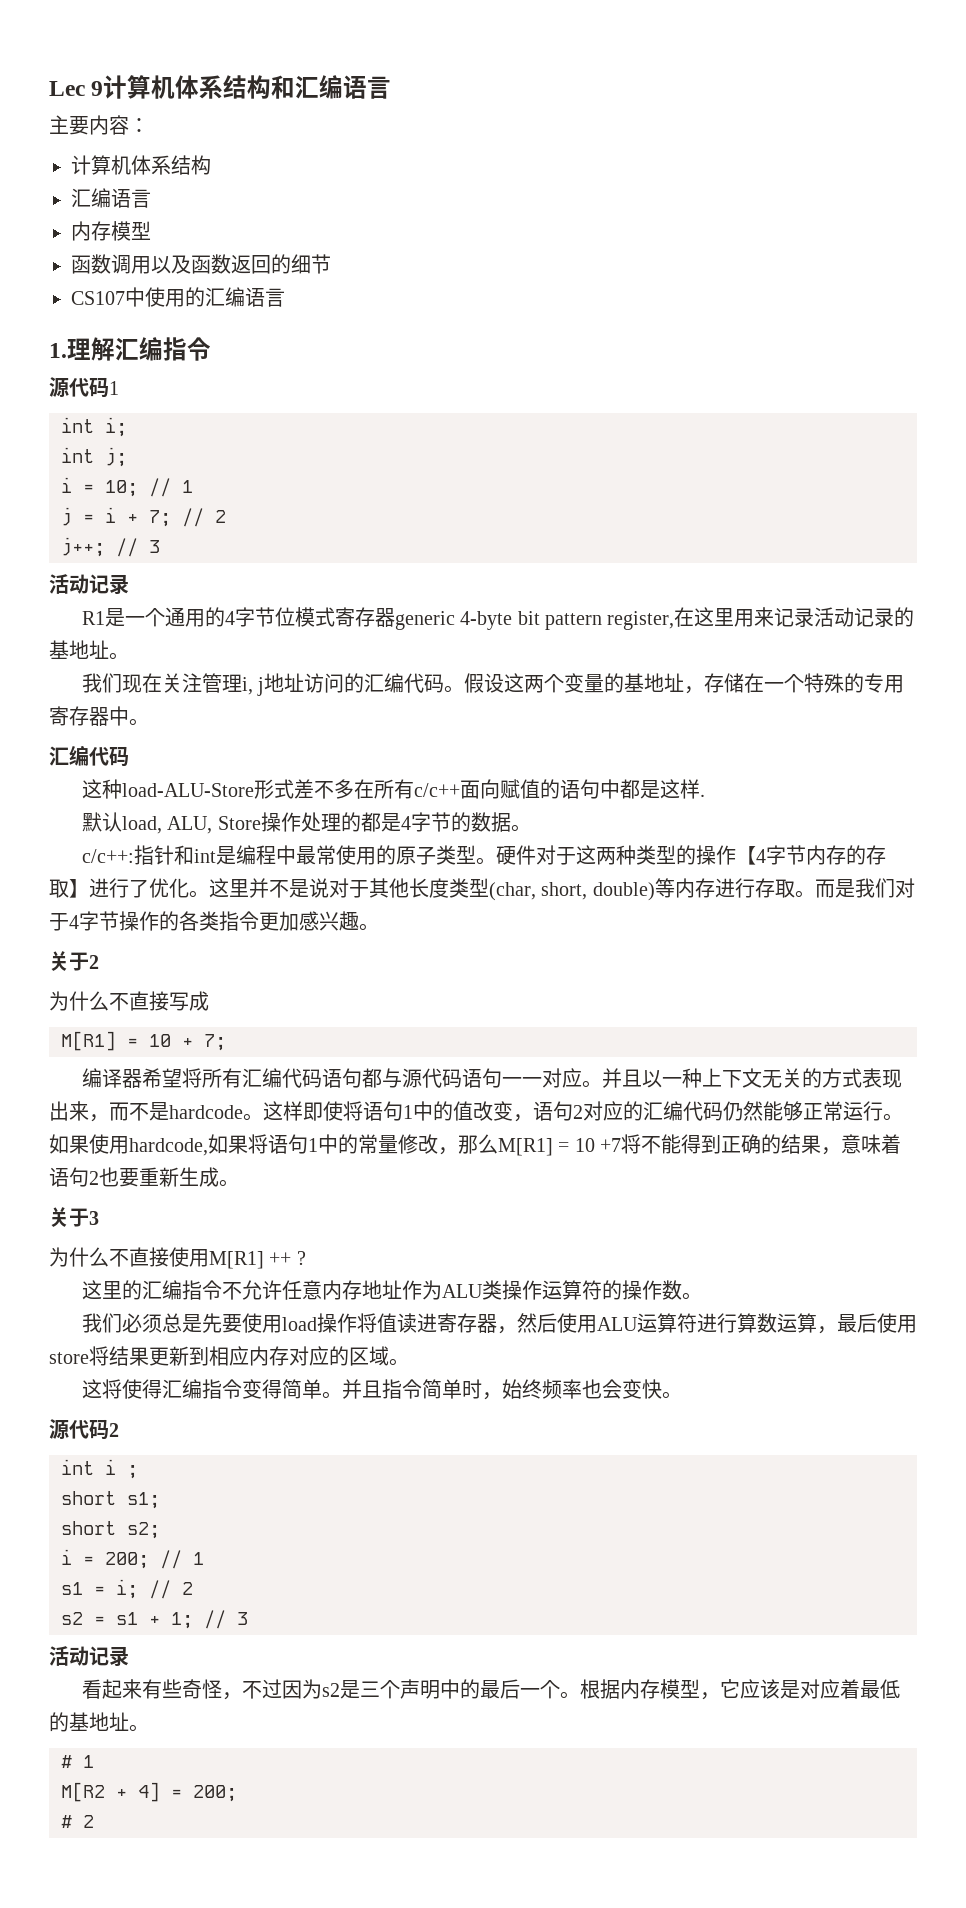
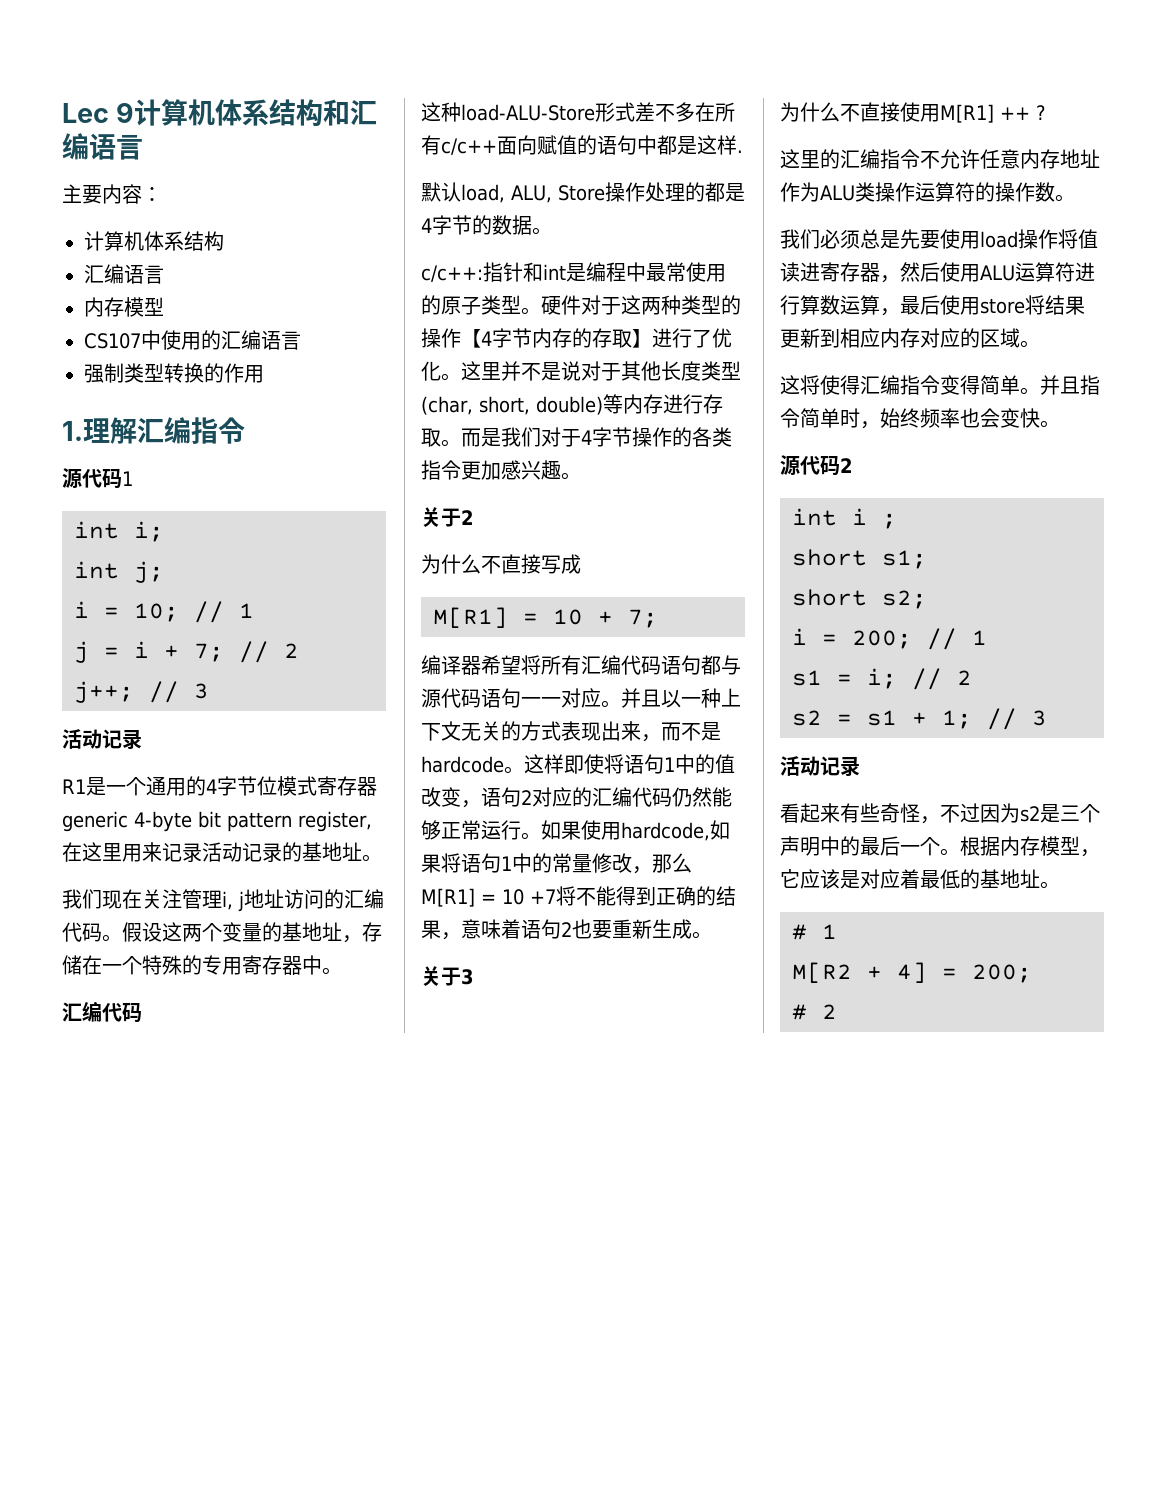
- 函数调用以及函数返回的细节
+ 强制类型转换的作用

